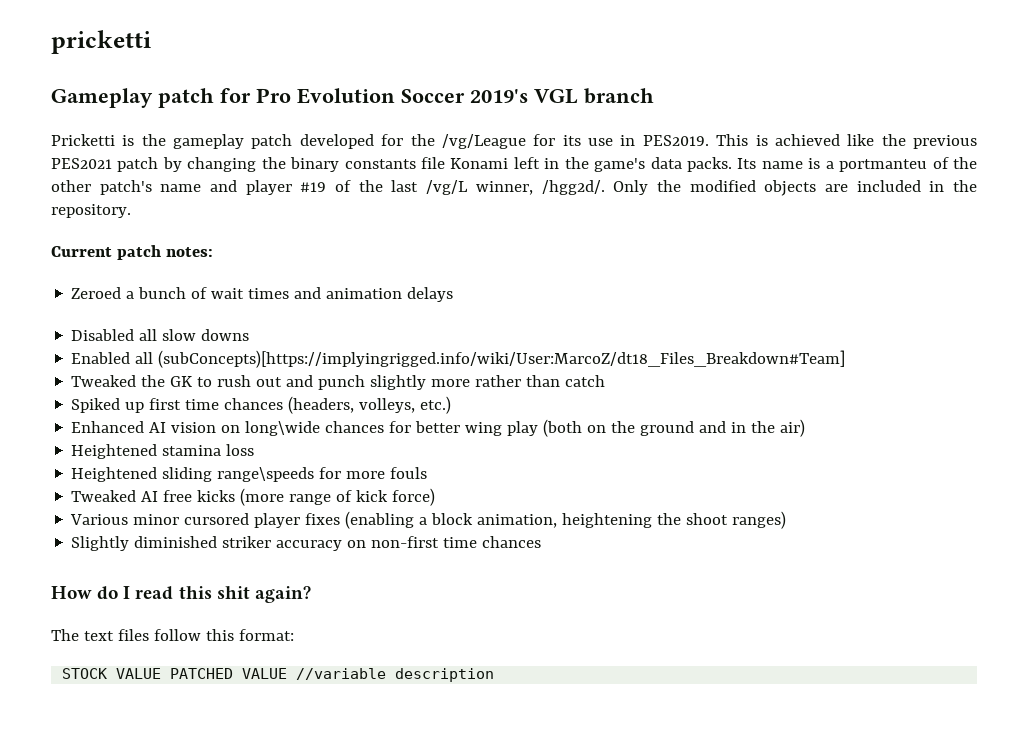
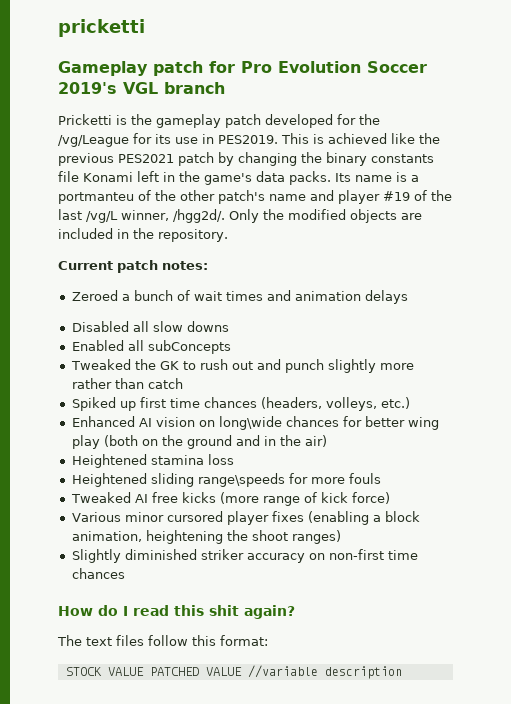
- Enabled all (subConcepts)[https://implyingrigged.info/wiki/User:MarcoZ/dt18_Files_Breakdown#Team]
+ Enabled all subConcepts

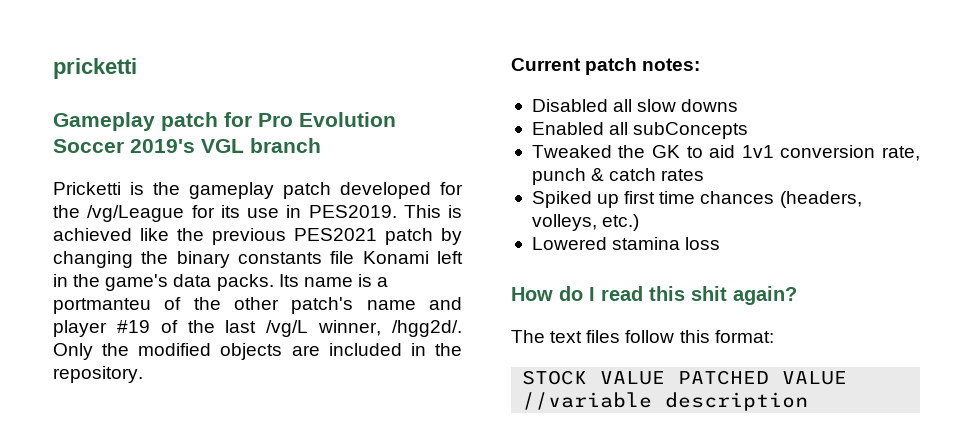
- Zeroed a bunch of wait times and animation delays
- Tweaked the GK to rush out and punch slightly more rather than catch
+ Tweaked the GK to aid 1v1 conversion rate, punch & catch rates
- Enhanced AI vision on long\wide chances for better wing play (both on the ground and in the air)
- Heightened stamina loss
- Heightened sliding range\speeds for more fouls
- Tweaked AI free kicks (more range of kick force)
- Various minor cursored player fixes (enabling a block animation, heightening the shoot ranges)
- Slightly diminished striker accuracy on non-first time chances
+ Lowered stamina loss

